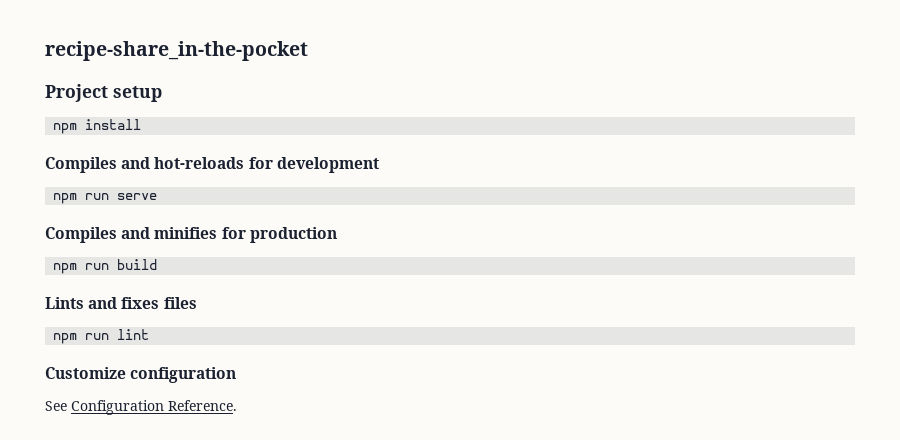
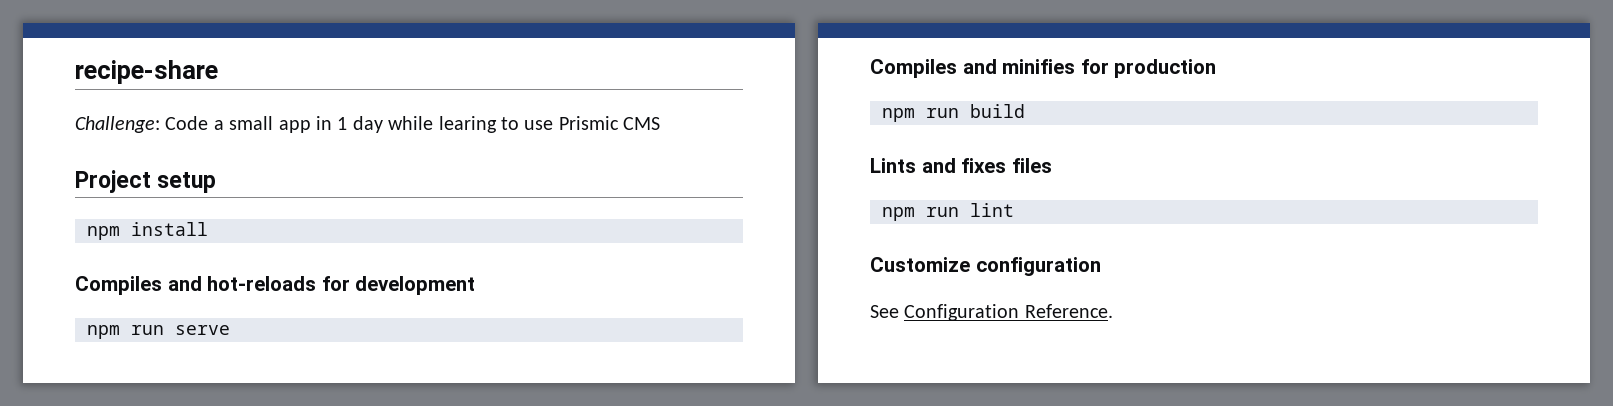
- recipe-share_in-the-pocket
+ recipe-share
+ Challenge: Code a small app in 1 day while learing to use Prismic CMS

